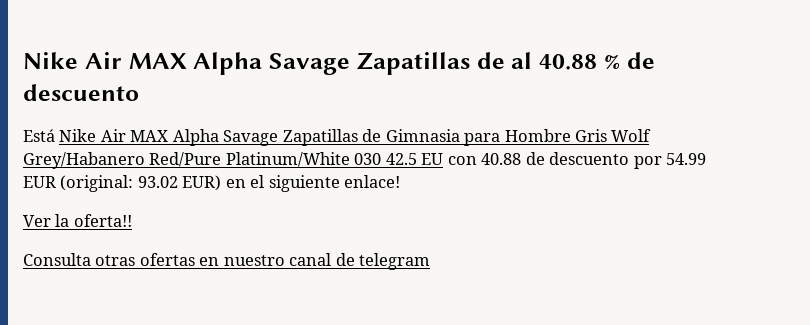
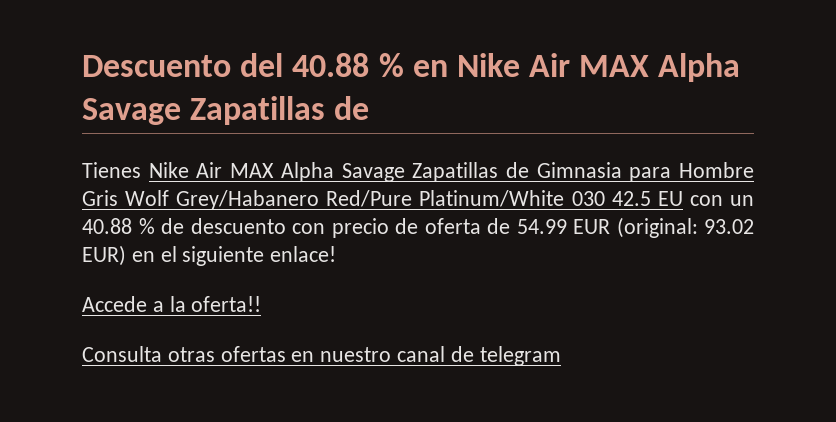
- Nike Air MAX Alpha Savage Zapatillas de al 40.88 % de descuento
- Está Nike Air MAX Alpha Savage Zapatillas de Gimnasia para Hombre Gris Wolf Grey/Habanero Red/Pure Platinum/White 030 42.5 EU con 40.88 de descuento por 54.99 EUR (original: 93.02 EUR) en el siguiente enlace!
+ Descuento del 40.88 % en Nike Air MAX Alpha Savage Zapatillas de
+ Tienes Nike Air MAX Alpha Savage Zapatillas de Gimnasia para Hombre Gris Wolf Grey/Habanero Red/Pure Platinum/White 030 42.5 EU con un 40.88 % de descuento con precio de oferta de 54.99 EUR (original: 93.02 EUR) en el siguiente enlace!
- Ver la oferta!!
+ Accede a la oferta!!

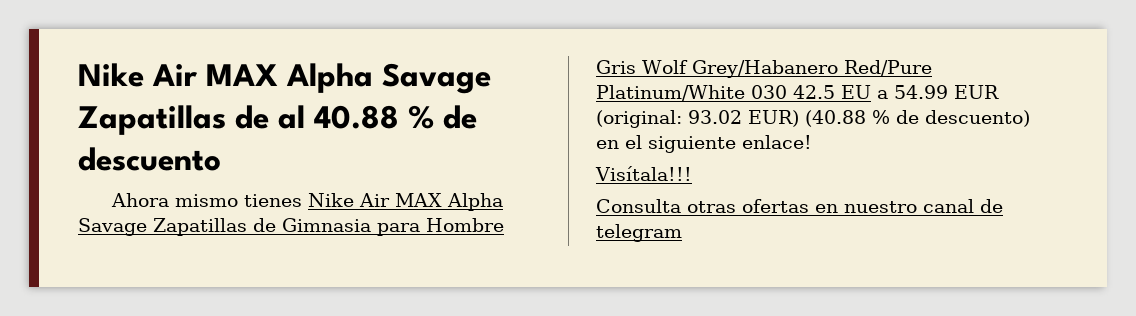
- Descuento del 40.88 % en Nike Air MAX Alpha Savage Zapatillas de
- Tienes Nike Air MAX Alpha Savage Zapatillas de Gimnasia para Hombre Gris Wolf Grey/Habanero Red/Pure Platinum/White 030 42.5 EU con un 40.88 % de descuento con precio de oferta de 54.99 EUR (original: 93.02 EUR) en el siguiente enlace!
+ Nike Air MAX Alpha Savage Zapatillas de al 40.88 % de descuento
+ Ahora mismo tienes Nike Air MAX Alpha Savage Zapatillas de Gimnasia para Hombre Gris Wolf Grey/Habanero Red/Pure Platinum/White 030 42.5 EU a 54.99 EUR (original: 93.02 EUR) (40.88 % de descuento) en el siguiente enlace!
- Accede a la oferta!!
+ Visítala!!!

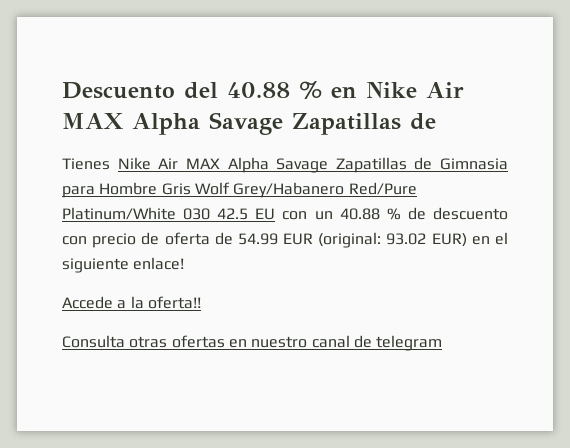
- Nike Air MAX Alpha Savage Zapatillas de al 40.88 % de descuento
- Ahora mismo tienes Nike Air MAX Alpha Savage Zapatillas de Gimnasia para Hombre Gris Wolf Grey/Habanero Red/Pure Platinum/White 030 42.5 EU a 54.99 EUR (original: 93.02 EUR) (40.88 % de descuento) en el siguiente enlace!
+ Descuento del 40.88 % en Nike Air MAX Alpha Savage Zapatillas de
+ Tienes Nike Air MAX Alpha Savage Zapatillas de Gimnasia para Hombre Gris Wolf Grey/Habanero Red/Pure Platinum/White 030 42.5 EU con un 40.88 % de descuento con precio de oferta de 54.99 EUR (original: 93.02 EUR) en el siguiente enlace!
- Visítala!!!
+ Accede a la oferta!!

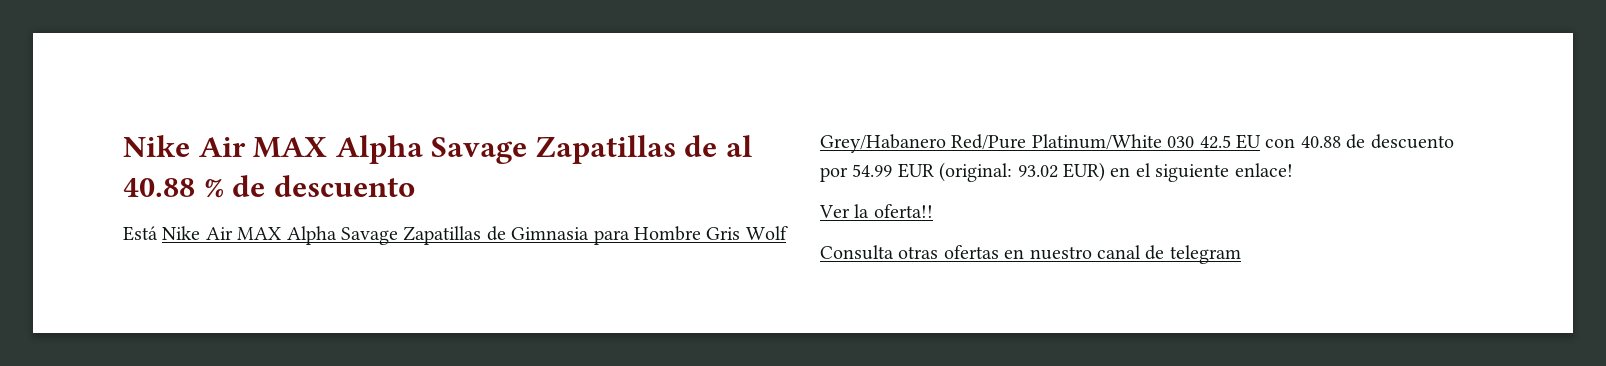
- Descuento del 40.88 % en Nike Air MAX Alpha Savage Zapatillas de
- Tienes Nike Air MAX Alpha Savage Zapatillas de Gimnasia para Hombre Gris Wolf Grey/Habanero Red/Pure Platinum/White 030 42.5 EU con un 40.88 % de descuento con precio de oferta de 54.99 EUR (original: 93.02 EUR) en el siguiente enlace!
+ Nike Air MAX Alpha Savage Zapatillas de al 40.88 % de descuento
+ Está Nike Air MAX Alpha Savage Zapatillas de Gimnasia para Hombre Gris Wolf Grey/Habanero Red/Pure Platinum/White 030 42.5 EU con 40.88 de descuento por 54.99 EUR (original: 93.02 EUR) en el siguiente enlace!
- Accede a la oferta!!
+ Ver la oferta!!

